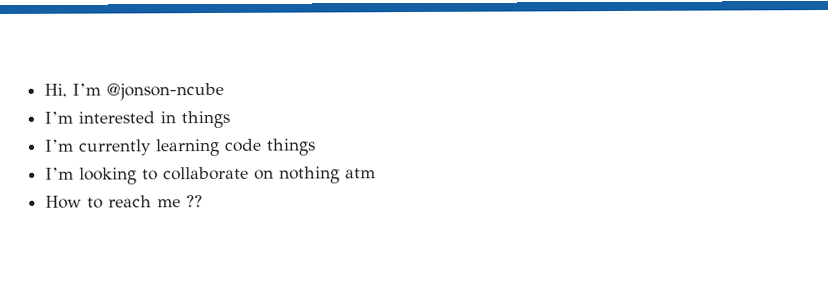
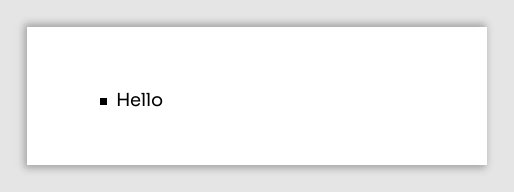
- Hi, I’m @jonson-ncube
- I’m interested in things
- I’m currently learning code things
- I’m looking to collaborate on nothing atm
- How to reach me ??
+ Hello

